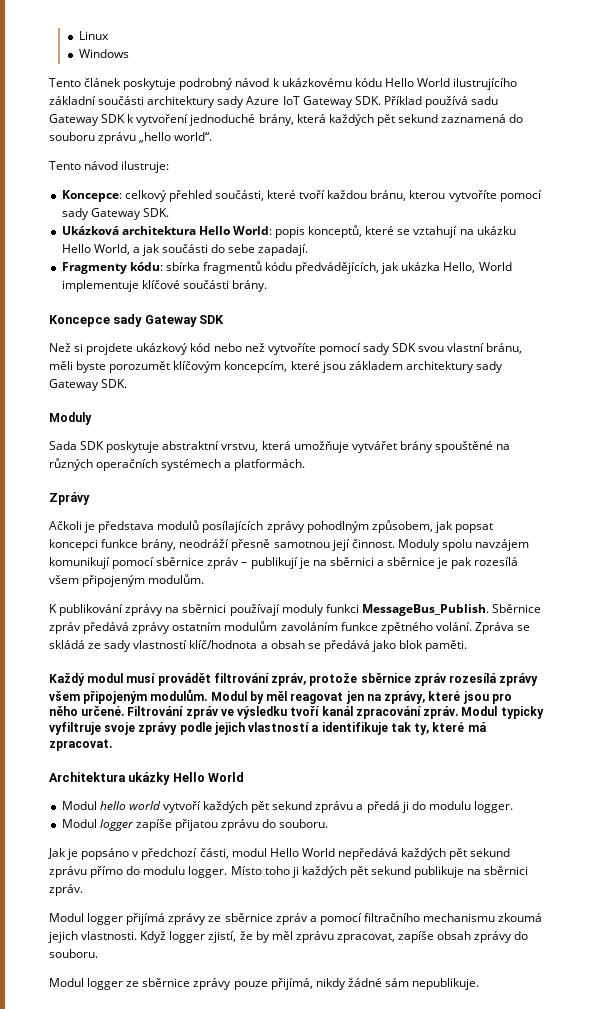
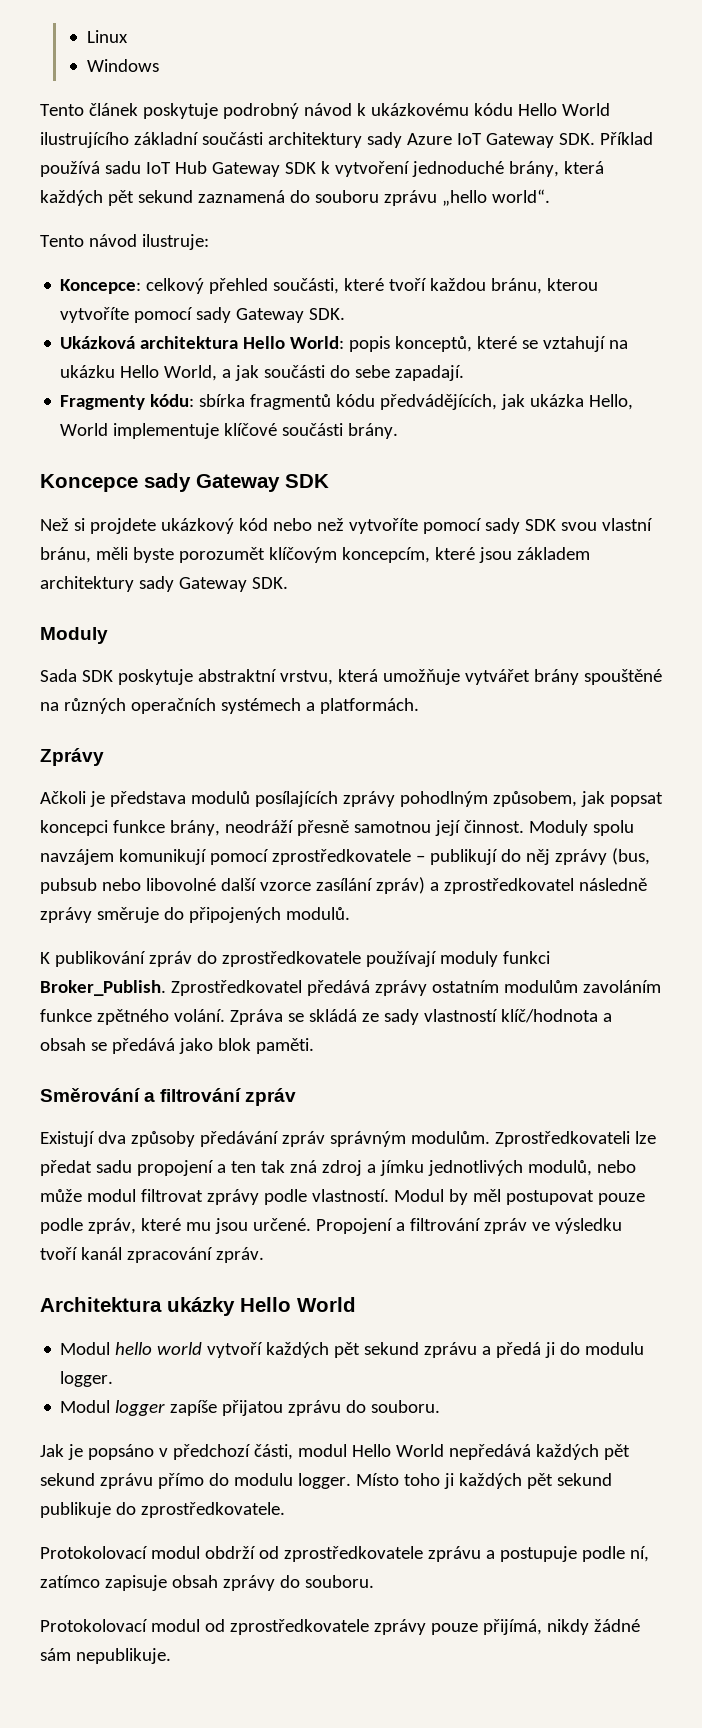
- Tento článek poskytuje podrobný návod k ukázkovému kódu Hello World ilustrujícího základní součásti architektury sady Azure IoT Gateway SDK. Příklad používá sadu Gateway SDK k vytvoření jednoduché brány, která každých pět sekund zaznamená do souboru zprávu „hello world“.
+ Tento článek poskytuje podrobný návod k ukázkovému kódu Hello World ilustrujícího základní součásti architektury sady Azure IoT Gateway SDK. Příklad používá sadu IoT Hub Gateway SDK k vytvoření jednoduché brány, která každých pět sekund zaznamená do souboru zprávu „hello world“.
- Moduly spolu navzájem komunikují pomocí sběrnice zpráv – publikují je na sběrnici a sběrnice je pak rozesílá všem připojeným modulům.
- K publikování zprávy na sběrnici používají moduly funkci MessageBus_Publish. Sběrnice zpráv předává zprávy ostatním modulům zavoláním funkce zpětného volání.
+ Moduly spolu navzájem komunikují pomocí zprostředkovatele – publikují do něj zprávy (bus, pubsub nebo libovolné další vzorce zasílání zpráv) a zprostředkovatel následně zprávy směruje do připojených modulů.
+ K publikování zpráv do zprostředkovatele používají moduly funkci Broker_Publish. Zprostředkovatel předává zprávy ostatním modulům zavoláním funkce zpětného volání.
- Každý modul musí provádět filtrování zpráv, protože sběrnice zpráv rozesílá zprávy všem připojeným modulům. Modul by měl reagovat jen na zprávy, které jsou pro něho určené. Filtrování zpráv ve výsledku tvoří kanál zpracování zpráv. Modul typicky vyfiltruje svoje zprávy podle jejich vlastností a identifikuje tak ty, které má zpracovat.
+ Směrování a filtrování zpráv
+ Existují dva způsoby předávání zpráv správným modulům. Zprostředkovateli lze předat sadu propojení a ten tak zná zdroj a jímku jednotlivých modulů, nebo může modul filtrovat zprávy podle vlastností. Modul by měl postupovat pouze podle zpráv, které mu jsou určené. Propojení a filtrování zpráv ve výsledku tvoří kanál zpracování zpráv.
- Místo toho ji každých pět sekund publikuje na sběrnici zpráv.
- Modul logger přijímá zprávy ze sběrnice zpráv a pomocí filtračního mechanismu zkoumá jejich vlastnosti. Když logger zjistí, že by měl zprávu zpracovat, zapíše obsah zprávy do souboru.
+ Místo toho ji každých pět sekund publikuje do zprostředkovatele.
+ Protokolovací modul obdrží od zprostředkovatele zprávu a postupuje podle ní, zatímco zapisuje obsah zprávy do souboru.
- Modul logger ze sběrnice zprávy pouze přijímá, nikdy žádné sám nepublikuje.
+ Protokolovací modul od zprostředkovatele zprávy pouze přijímá, nikdy žádné sám nepublikuje.

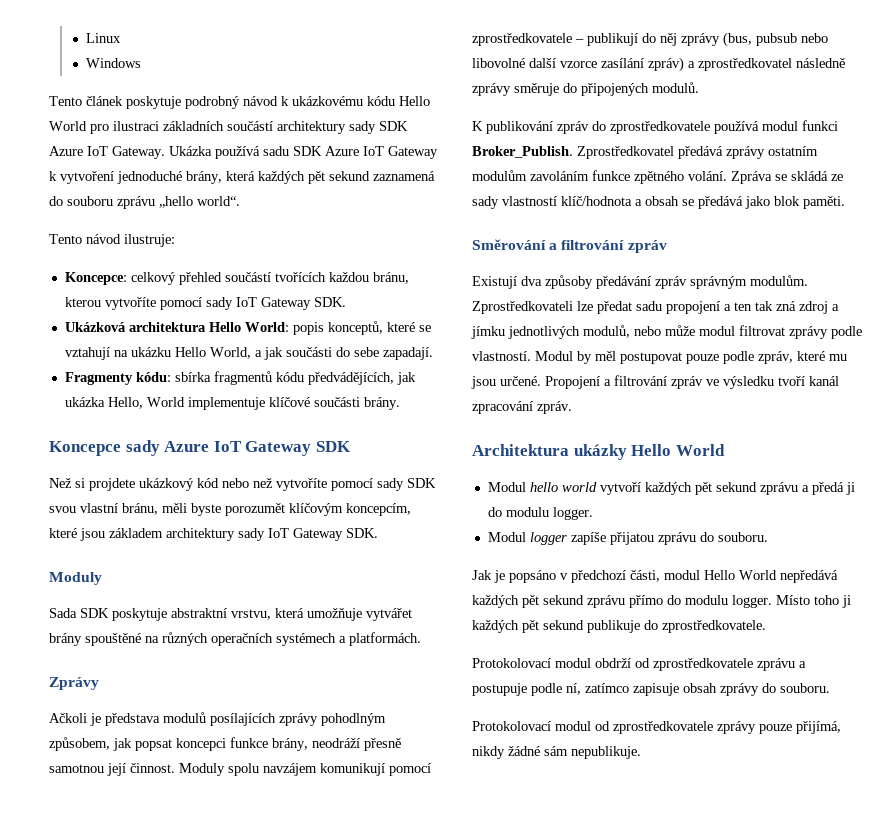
- Tento článek poskytuje podrobný návod k ukázkovému kódu Hello World ilustrujícího základní součásti architektury sady Azure IoT Gateway SDK. Příklad používá sadu IoT Hub Gateway SDK k vytvoření jednoduché brány, která každých pět sekund zaznamená do souboru zprávu „hello world“.
+ Tento článek poskytuje podrobný návod k ukázkovému kódu Hello World pro ilustraci základních součástí architektury sady SDK Azure IoT Gateway. Ukázka používá sadu SDK Azure IoT Gateway k vytvoření jednoduché brány, která každých pět sekund zaznamená do souboru zprávu „hello world“.
- Koncepce: celkový přehled součásti, které tvoří každou bránu, kterou vytvoříte pomocí sady Gateway SDK.
+ Koncepce: celkový přehled součástí tvořících každou bránu, kterou vytvoříte pomocí sady IoT Gateway SDK.
- Koncepce sady Gateway SDK
+ Koncepce sady Azure IoT Gateway SDK
- Než si projdete ukázkový kód nebo než vytvoříte pomocí sady SDK svou vlastní bránu, měli byste porozumět klíčovým koncepcím, které jsou základem architektury sady Gateway SDK.
+ Než si projdete ukázkový kód nebo než vytvoříte pomocí sady SDK svou vlastní bránu, měli byste porozumět klíčovým koncepcím, které jsou základem architektury sady IoT Gateway SDK.
- K publikování zpráv do zprostředkovatele používají moduly funkci Broker_Publish.
+ K publikování zpráv do zprostředkovatele používá modul funkci Broker_Publish.

